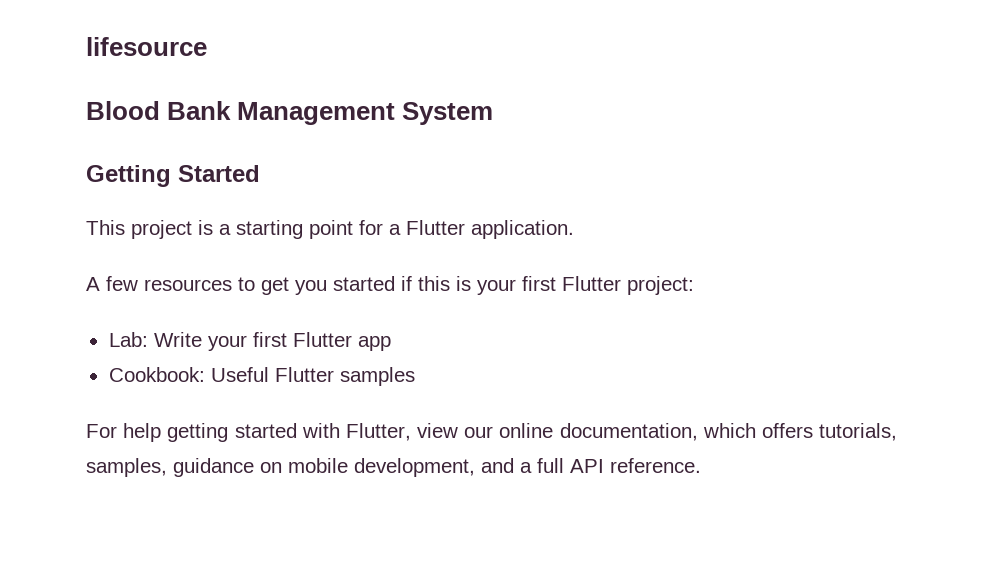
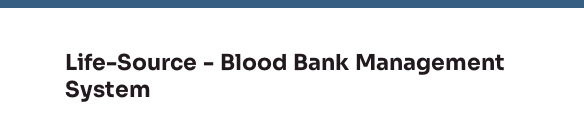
- lifesource
- Blood Bank Management System
+ Life-Source - Blood Bank Management System
- Getting Started
- This project is a starting point for a Flutter application.
- A few resources to get you started if this is your first Flutter project:
- Lab: Write your first Flutter app
- Cookbook: Useful Flutter samples
- For help getting started with Flutter, view our online documentation, which offers tutorials, samples, guidance on mobile development, and a full API reference.

